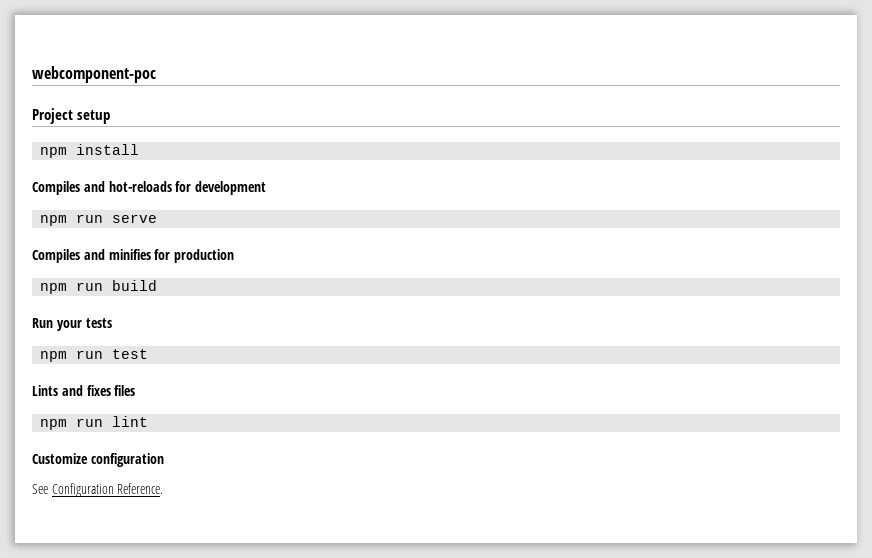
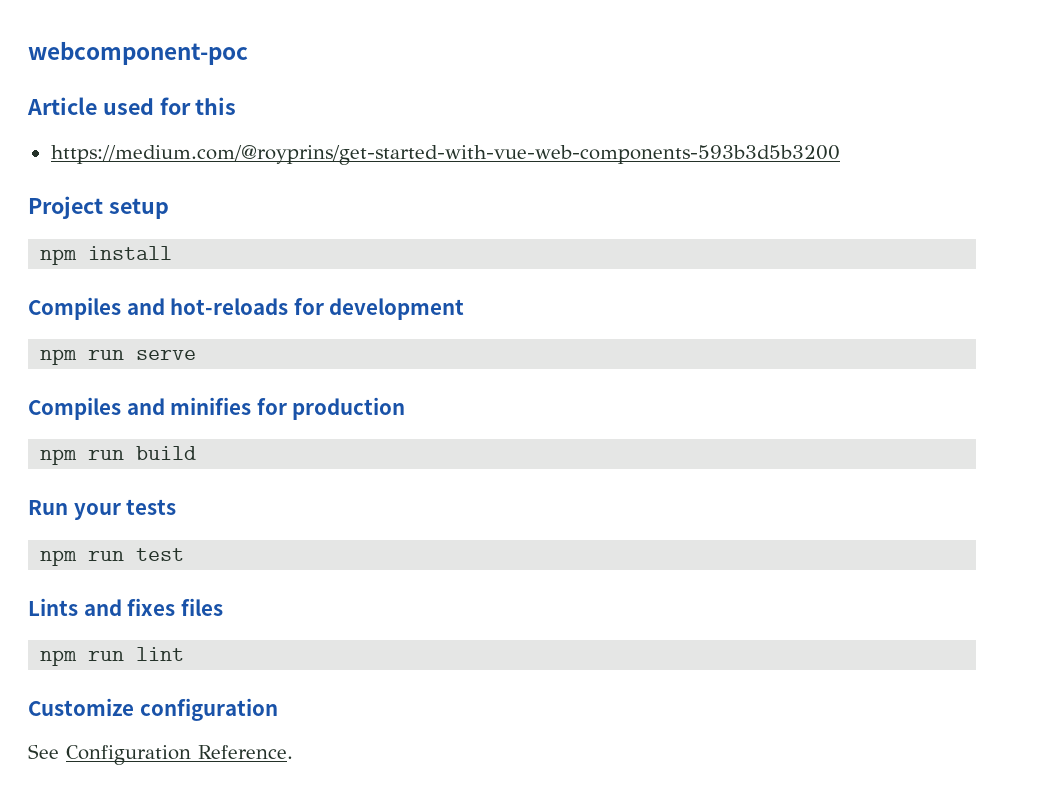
+ Article used for this
+ https://medium.com/@royprins/get-started-with-vue-web-components-593b3d5b3200

